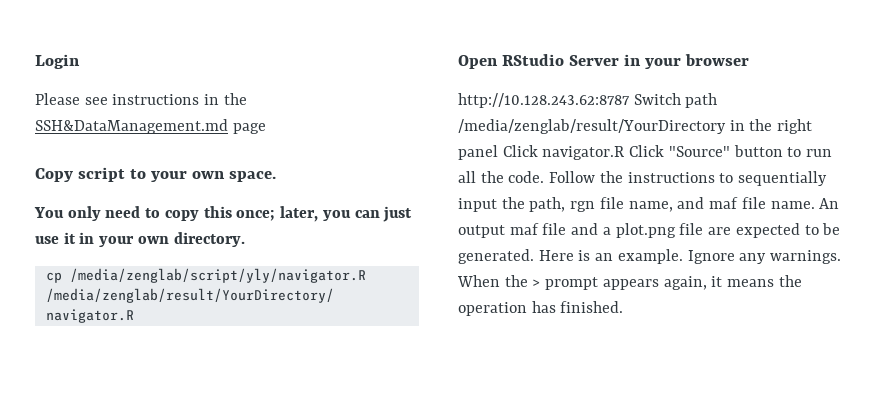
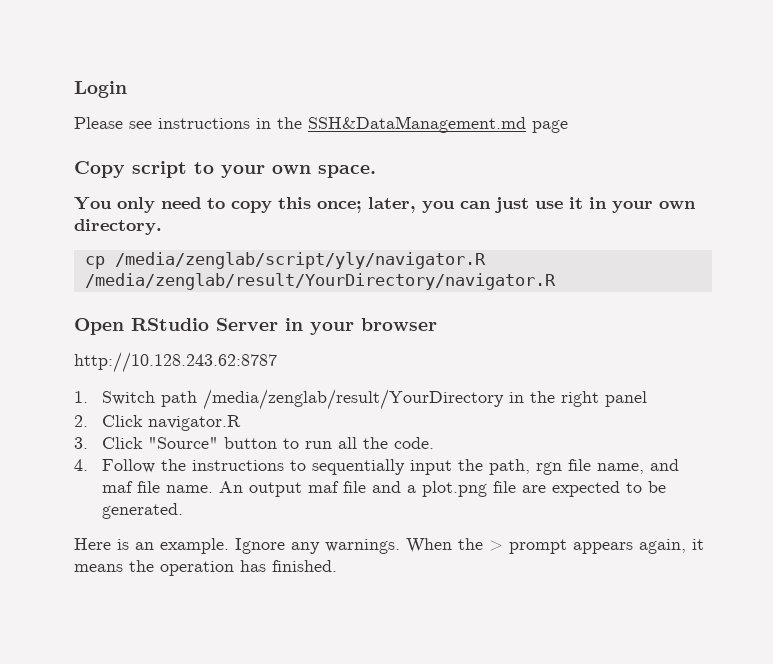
- http://10.128.243.62:8787 Switch path /media/zenglab/result/YourDirectory in the right panel Click navigator.R Click "Source" button to run all the code. Follow the instructions to sequentially input the path, rgn file name, and maf file name.
+ http://10.128.243.62:8787
+ 1. Switch path /media/zenglab/result/YourDirectory in the right panel
+ 2. Click navigator.R
+ 3. Click "Source" button to run all the code.
+ 4. Follow the instructions to sequentially input the path, rgn file name, and maf file name.
- An output maf file and a plot.png file are expected to be generated. Here is an example.
+ An output maf file and a plot.png file are expected to be generated.
+ Here is an example.

